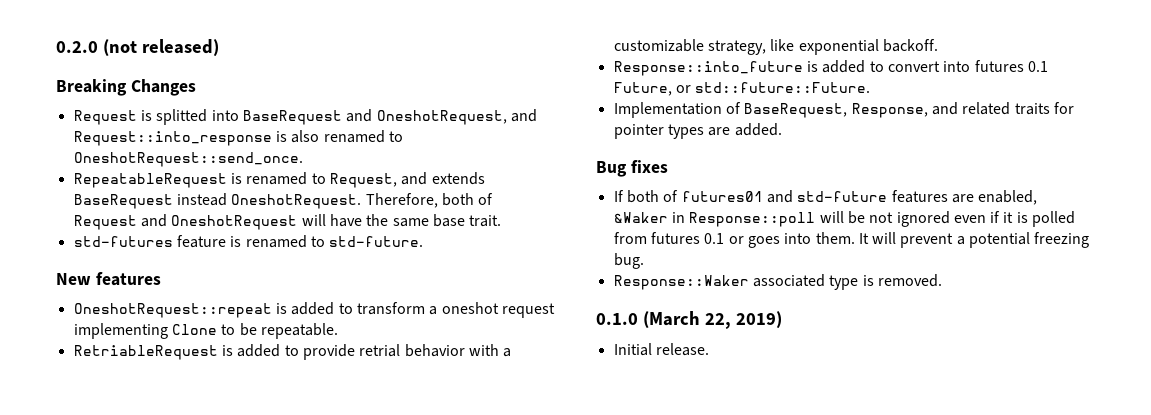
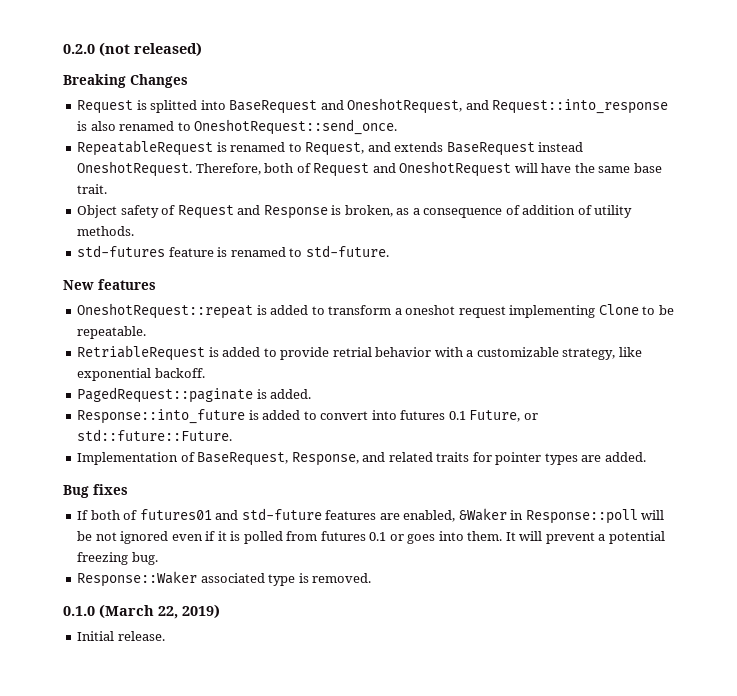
+ Object safety of Request and Response is broken, as a consequence of addition of utility methods.
+ PagedRequest::paginate is added.

